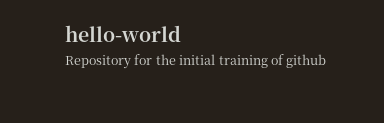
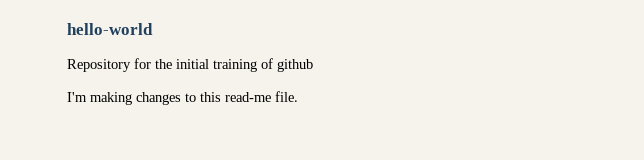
+ I'm making changes to this read-me file.

